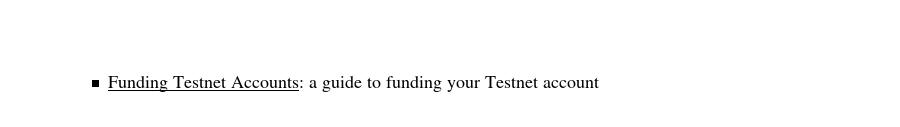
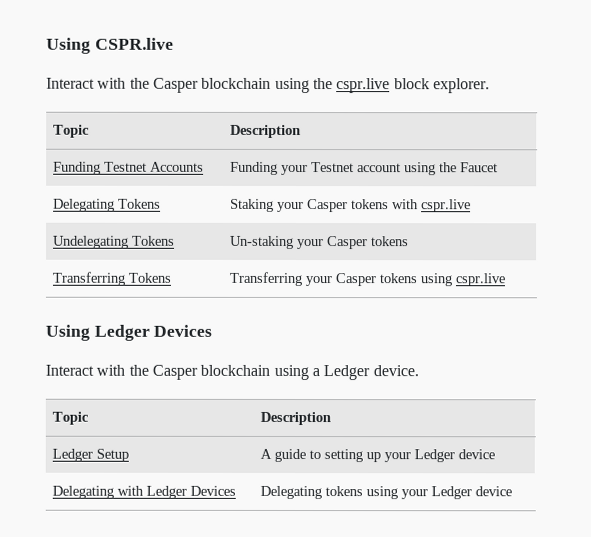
- Funding Testnet Accounts: a guide to funding your Testnet account
+ Using CSPR.live
+ Interact with the Casper blockchain using the cspr.live block explorer.
+ Topic | Description
+ Funding Testnet Accounts | Funding your Testnet account using the Faucet
+ Delegating Tokens | Staking your Casper tokens with cspr.live
+ Undelegating Tokens | Un-staking your Casper tokens
+ Transferring Tokens | Transferring your Casper tokens using cspr.live
+ Using Ledger Devices
+ Interact with the Casper blockchain using a Ledger device.
+ Topic | Description
+ Ledger Setup | A guide to setting up your Ledger device
+ Delegating with Ledger Devices | Delegating tokens using your Ledger device

